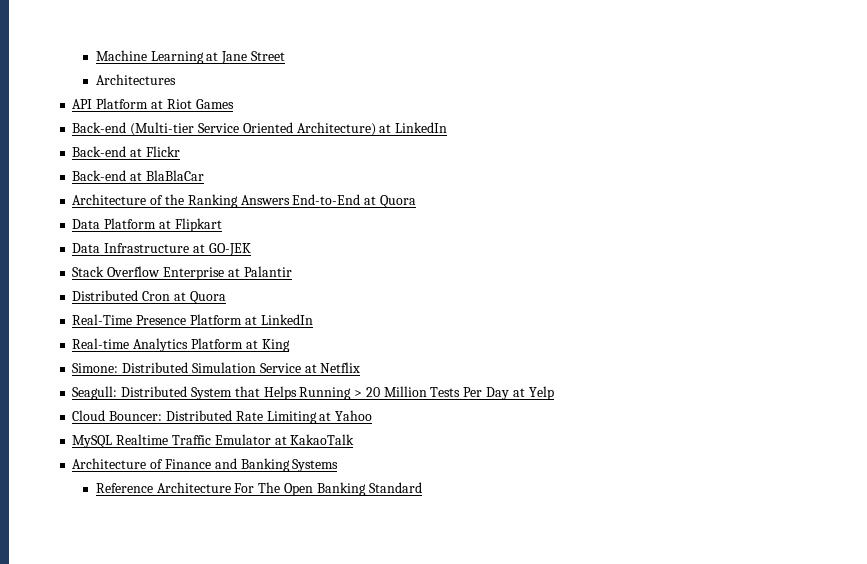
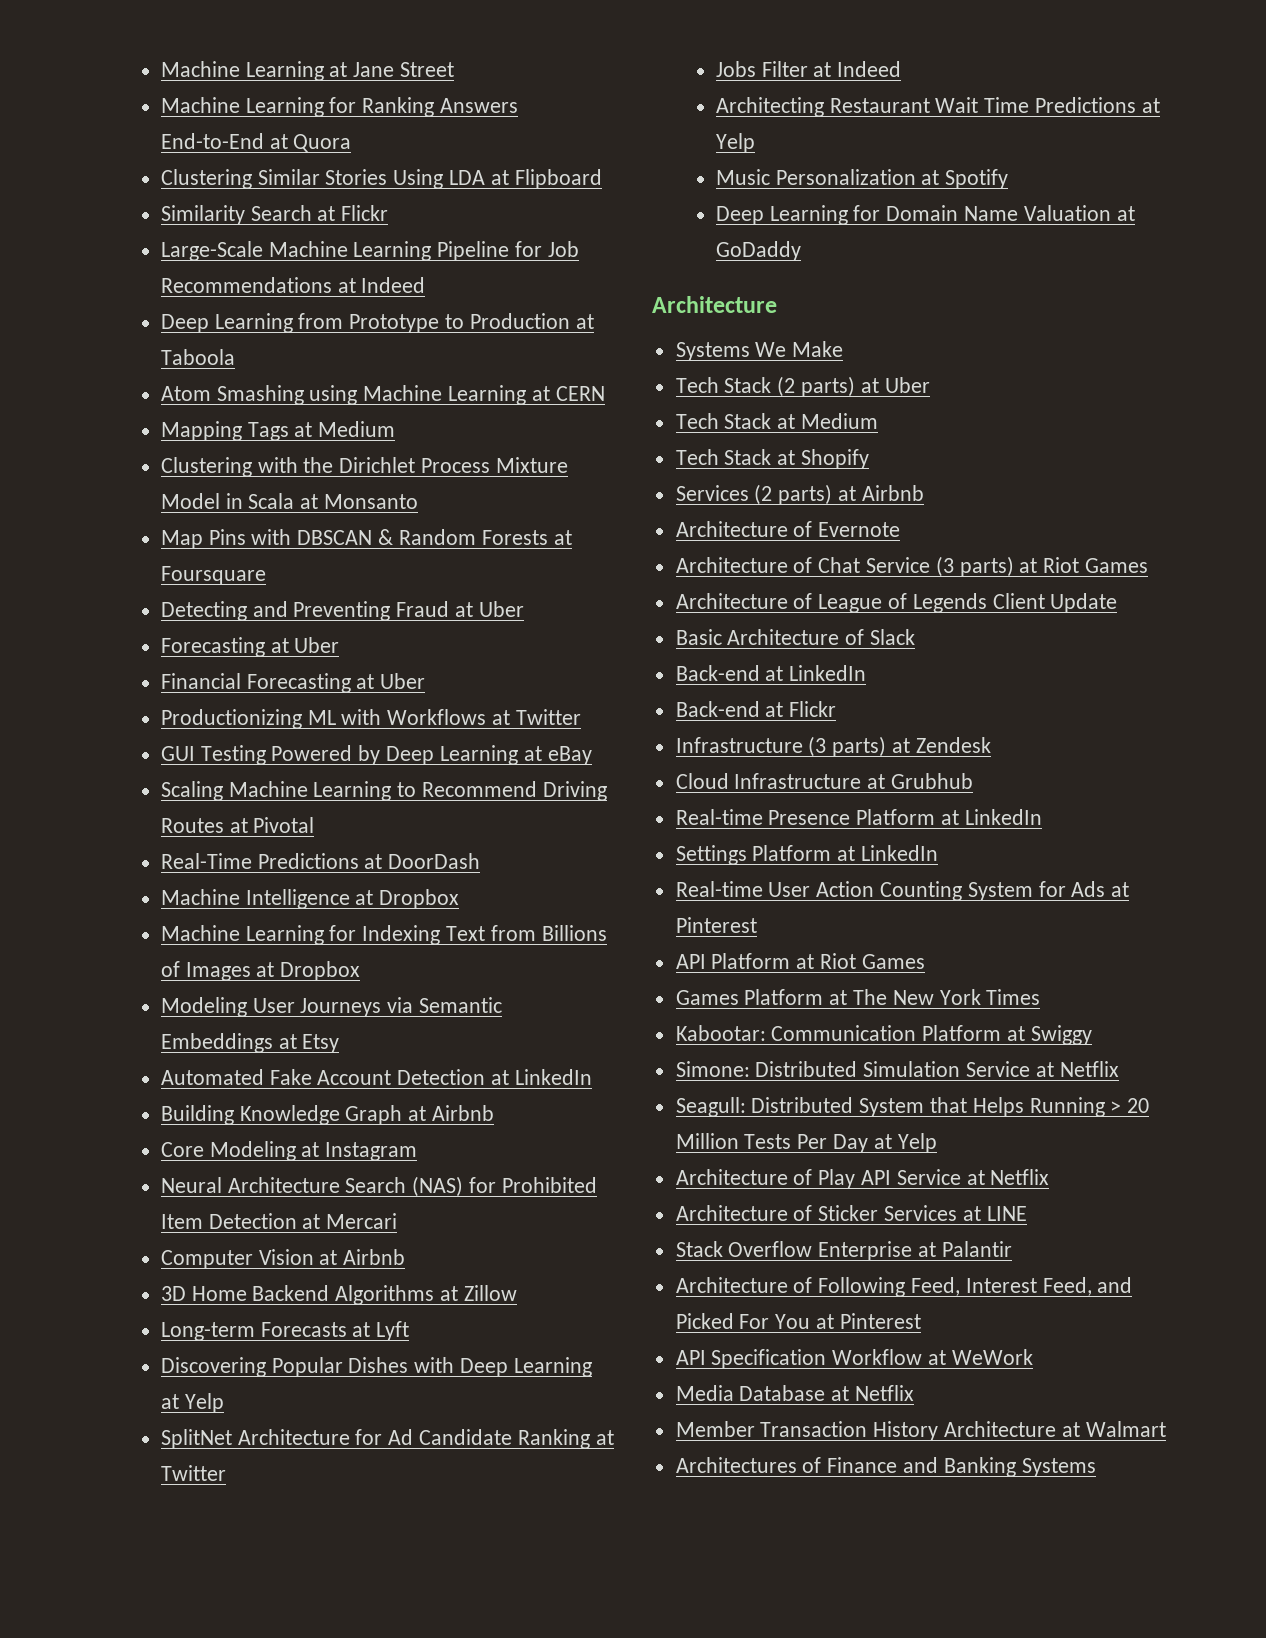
- Architectures
+ Machine Learning for Ranking Answers End-to-End at Quora
+ Clustering Similar Stories Using LDA at Flipboard
+ Similarity Search at Flickr
+ Large-Scale Machine Learning Pipeline for Job Recommendations at Indeed
+ Deep Learning from Prototype to Production at Taboola
+ Atom Smashing using Machine Learning at CERN
+ Mapping Tags at Medium
+ Clustering with the Dirichlet Process Mixture Model in Scala at Monsanto
+ Map Pins with DBSCAN & Random Forests at Foursquare
+ Detecting and Preventing Fraud at Uber
+ Forecasting at Uber
+ Financial Forecasting at Uber
+ Productionizing ML with Workflows at Twitter
+ GUI Testing Powered by Deep Learning at eBay
+ Scaling Machine Learning to Recommend Driving Routes at Pivotal
+ Real-Time Predictions at DoorDash
+ Machine Intelligence at Dropbox
+ Machine Learning for Indexing Text from Billions of Images at Dropbox
+ Modeling User Journeys via Semantic Embeddings at Etsy
+ Automated Fake Account Detection at LinkedIn
+ Building Knowledge Graph at Airbnb
+ Core Modeling at Instagram
+ Neural Architecture Search (NAS) for Prohibited Item Detection at Mercari
+ Computer Vision at Airbnb
+ 3D Home Backend Algorithms at Zillow
+ Long-term Forecasts at Lyft
+ Discovering Popular Dishes with Deep Learning at Yelp
+ SplitNet Architecture for Ad Candidate Ranking at Twitter
+ Jobs Filter at Indeed
+ Architecting Restaurant Wait Time Predictions at Yelp
+ Music Personalization at Spotify
+ Deep Learning for Domain Name Valuation at GoDaddy
+ Architecture
+ Systems We Make
+ Tech Stack (2 parts) at Uber
+ Tech Stack at Medium
+ Tech Stack at Shopify
+ Services (2 parts) at Airbnb
+ Architecture of Evernote
+ Architecture of Chat Service (3 parts) at Riot Games
+ Architecture of League of Legends Client Update
+ Basic Architecture of Slack
+ Back-end at LinkedIn
+ Back-end at Flickr
+ Infrastructure (3 parts) at Zendesk
+ Cloud Infrastructure at Grubhub
+ Real-time Presence Platform at LinkedIn
+ Settings Platform at LinkedIn
+ Real-time User Action Counting System for Ads at Pinterest
- Back-end (Multi-tier Service Oriented Architecture) at LinkedIn
- Back-end at Flickr
- Back-end at BlaBlaCar
- Architecture of the Ranking Answers End-to-End at Quora
- Data Platform at Flipkart
- Data Infrastructure at GO-JEK
- Stack Overflow Enterprise at Palantir
- Distributed Cron at Quora
- Real-Time Presence Platform at LinkedIn
- Real-time Analytics Platform at King
+ Games Platform at The New York Times
+ Kabootar: Communication Platform at Swiggy
- Cloud Bouncer: Distributed Rate Limiting at Yahoo
- MySQL Realtime Traffic Emulator at KakaoTalk
- Architecture of Finance and Banking Systems
- Reference Architecture For The Open Banking Standard
+ Architecture of Play API Service at Netflix
+ Architecture of Sticker Services at LINE
+ Stack Overflow Enterprise at Palantir
+ Architecture of Following Feed, Interest Feed, and Picked For You at Pinterest
+ API Specification Workflow at WeWork
+ Media Database at Netflix
+ Member Transaction History Architecture at Walmart
+ Architectures of Finance and Banking Systems

